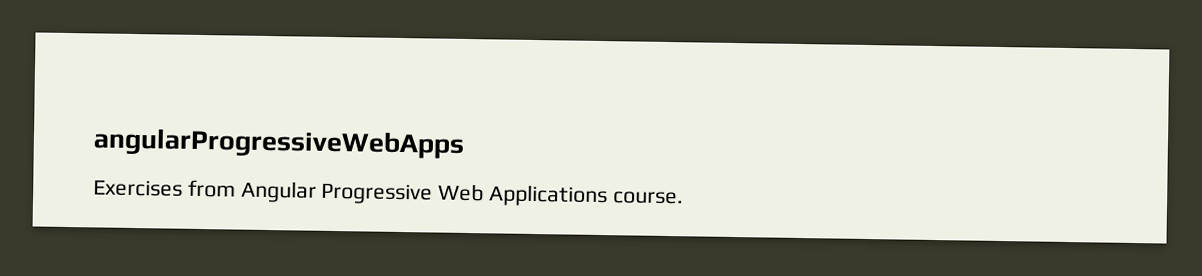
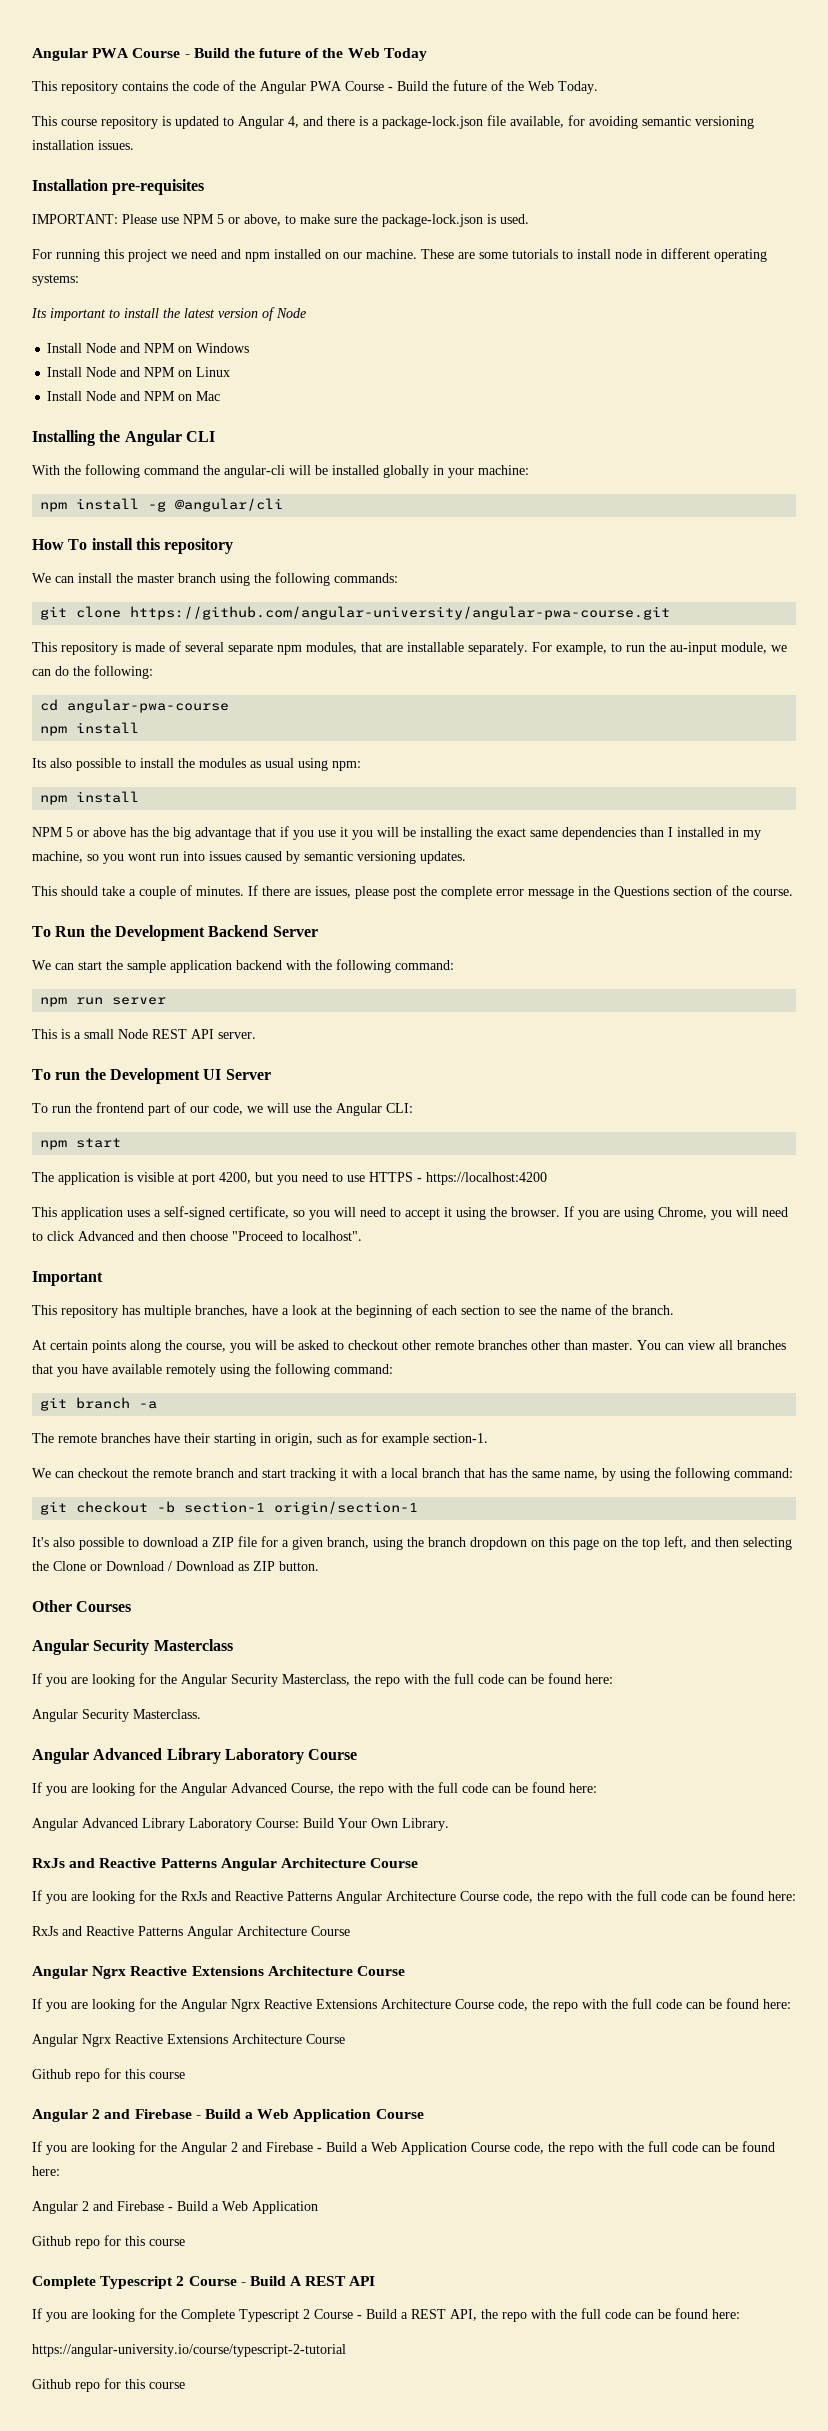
- angularProgressiveWebApps
- Exercises from Angular Progressive Web Applications course.
+ Angular PWA Course - Build the future of the Web Today
+ This repository contains the code of the Angular PWA Course - Build the future of the Web Today.
+ This course repository is updated to Angular 4, and there is a package-lock.json file available, for avoiding semantic versioning installation issues.
+ Installation pre-requisites
+ IMPORTANT: Please use NPM 5 or above, to make sure the package-lock.json is used.
+ For running this project we need and npm installed on our machine. These are some tutorials to install node in different operating systems:
+ Its important to install the latest version of Node
+ Install Node and NPM on Windows
+ Install Node and NPM on Linux
+ Install Node and NPM on Mac
+ Installing the Angular CLI
+ With the following command the angular-cli will be installed globally in your machine:
+ npm install -g @angular/cli
+ How To install this repository
+ We can install the master branch using the following commands:
+ git clone https://github.com/angular-university/angular-pwa-course.git
+ This repository is made of several separate npm modules, that are installable separately. For example, to run the au-input module, we can do the following:
+ cd angular-pwa-course
+ npm install
+ Its also possible to install the modules as usual using npm:
+ npm install
+ NPM 5 or above has the big advantage that if you use it you will be installing the exact same dependencies than I installed in my machine, so you wont run into issues caused by semantic versioning updates.
+ This should take a couple of minutes. If there are issues, please post the complete error message in the Questions section of the course.
+ To Run the Development Backend Server
+ We can start the sample application backend with the following command:
+ npm run server
+ This is a small Node REST API server.
+ To run the Development UI Server
+ To run the frontend part of our code, we will use the Angular CLI:
+ npm start
+ The application is visible at port 4200, but you need to use HTTPS - https://localhost:4200
+ This application uses a self-signed certificate, so you will need to accept it using the browser. If you are using Chrome, you will need to click Advanced and then choose "Proceed to localhost".
+ Important
+ This repository has multiple branches, have a look at the beginning of each section to see the name of the branch.
+ At certain points along the course, you will be asked to checkout other remote branches other than master. You can view all branches that you have available remotely using the following command:
+ git branch -a
+ The remote branches have their starting in origin, such as for example section-1.
+ We can checkout the remote branch and start tracking it with a local branch that has the same name, by using the following command:
+ git checkout -b section-1 origin/section-1
+ It's also possible to download a ZIP file for a given branch, using the branch dropdown on this page on the top left, and then selecting the Clone or Download / Download as ZIP button.
+ Other Courses
+ Angular Security Masterclass
+ If you are looking for the Angular Security Masterclass, the repo with the full code can be found here:
+ Angular Security Masterclass.
+ Angular Advanced Library Laboratory Course
+ If you are looking for the Angular Advanced Course, the repo with the full code can be found here:
+ Angular Advanced Library Laboratory Course: Build Your Own Library.
+ RxJs and Reactive Patterns Angular Architecture Course
+ If you are looking for the RxJs and Reactive Patterns Angular Architecture Course code, the repo with the full code can be found here:
+ RxJs and Reactive Patterns Angular Architecture Course
+ Angular Ngrx Reactive Extensions Architecture Course
+ If you are looking for the Angular Ngrx Reactive Extensions Architecture Course code, the repo with the full code can be found here:
+ Angular Ngrx Reactive Extensions Architecture Course
+ Github repo for this course
+ Angular 2 and Firebase - Build a Web Application Course
+ If you are looking for the Angular 2 and Firebase - Build a Web Application Course code, the repo with the full code can be found here:
+ Angular 2 and Firebase - Build a Web Application
+ Github repo for this course
+ Complete Typescript 2 Course - Build A REST API
+ If you are looking for the Complete Typescript 2 Course - Build a REST API, the repo with the full code can be found here:
+ https://angular-university.io/course/typescript-2-tutorial
+ Github repo for this course

